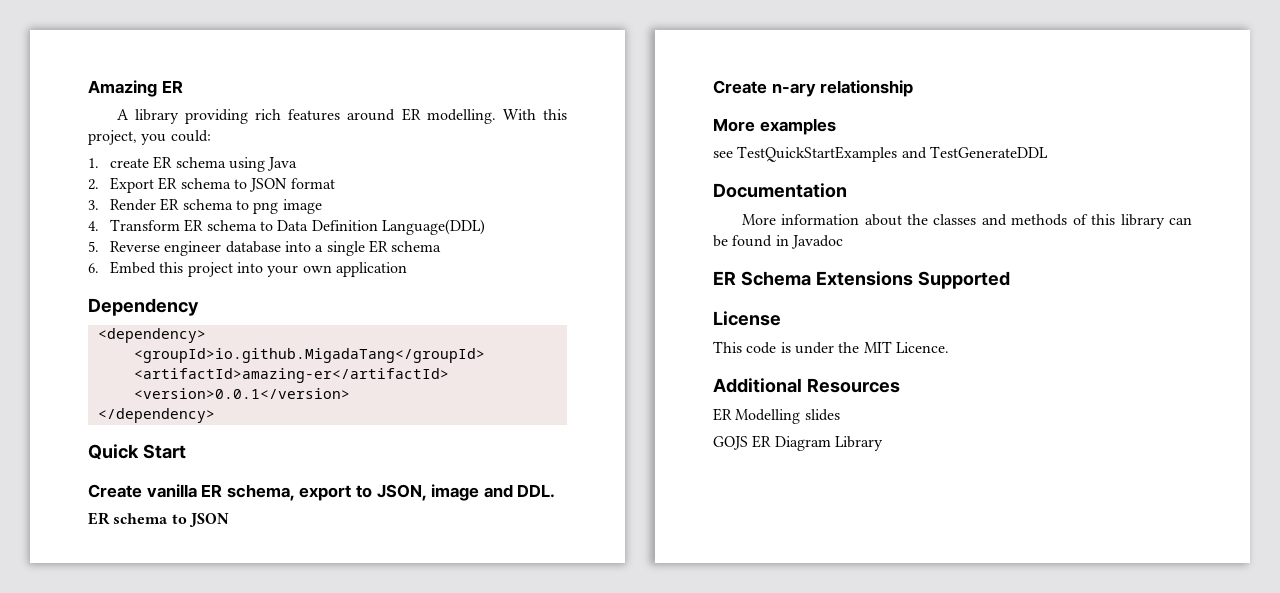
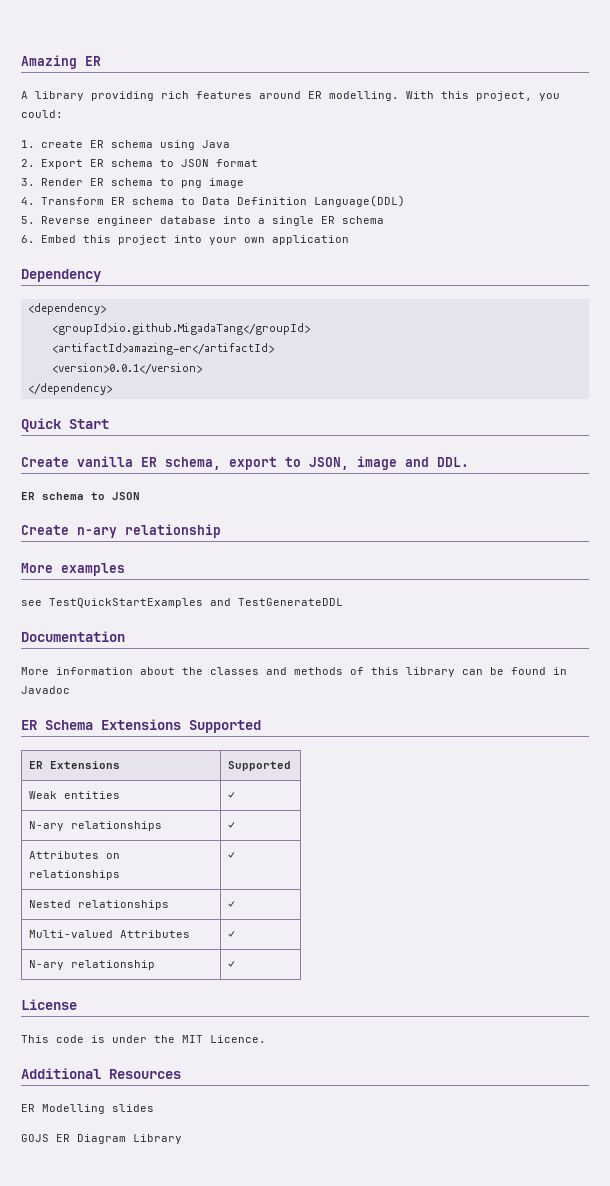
+ ER Extensions | Supported
+ Weak entities | ✓
+ N-ary relationships | ✓
+ Attributes on relationships | ✓
+ Nested relationships | ✓
+ Multi-valued Attributes | ✓
+ N-ary relationship | ✓

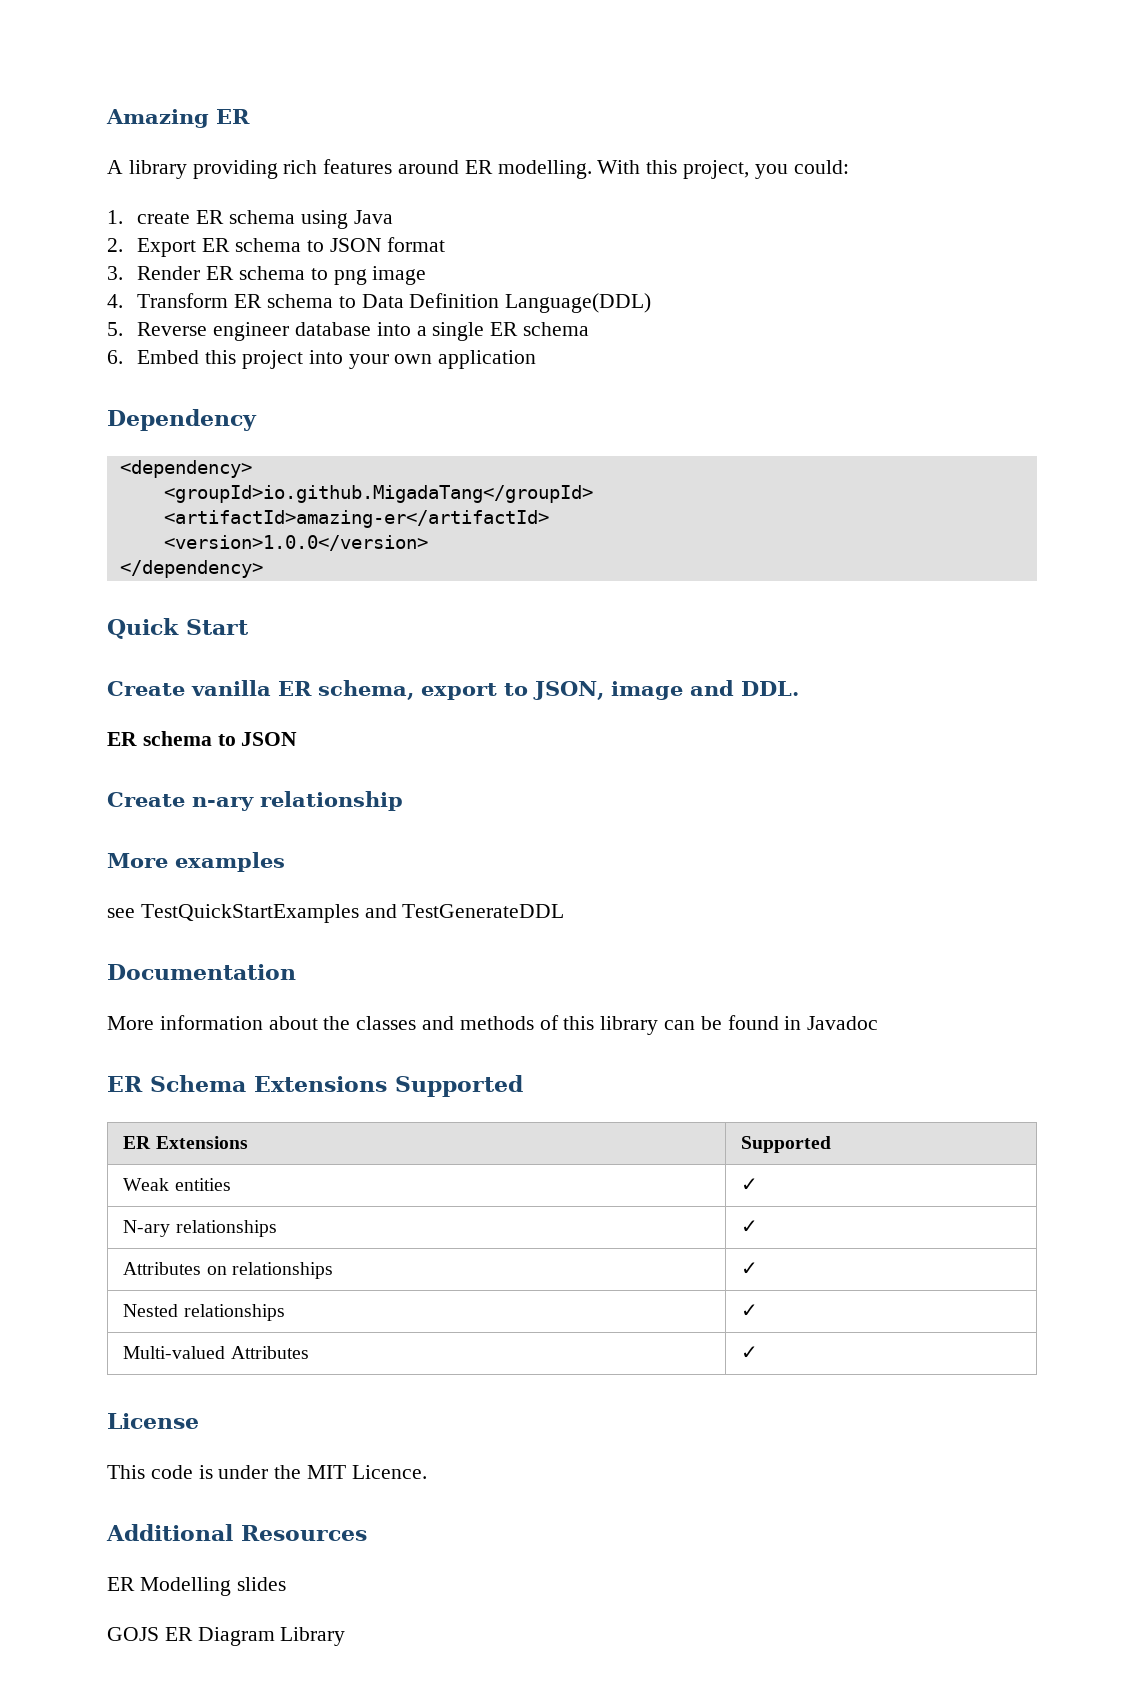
- <version>0.0.1</version>
+ <version>1.0.0</version>
- N-ary relationship | ✓

